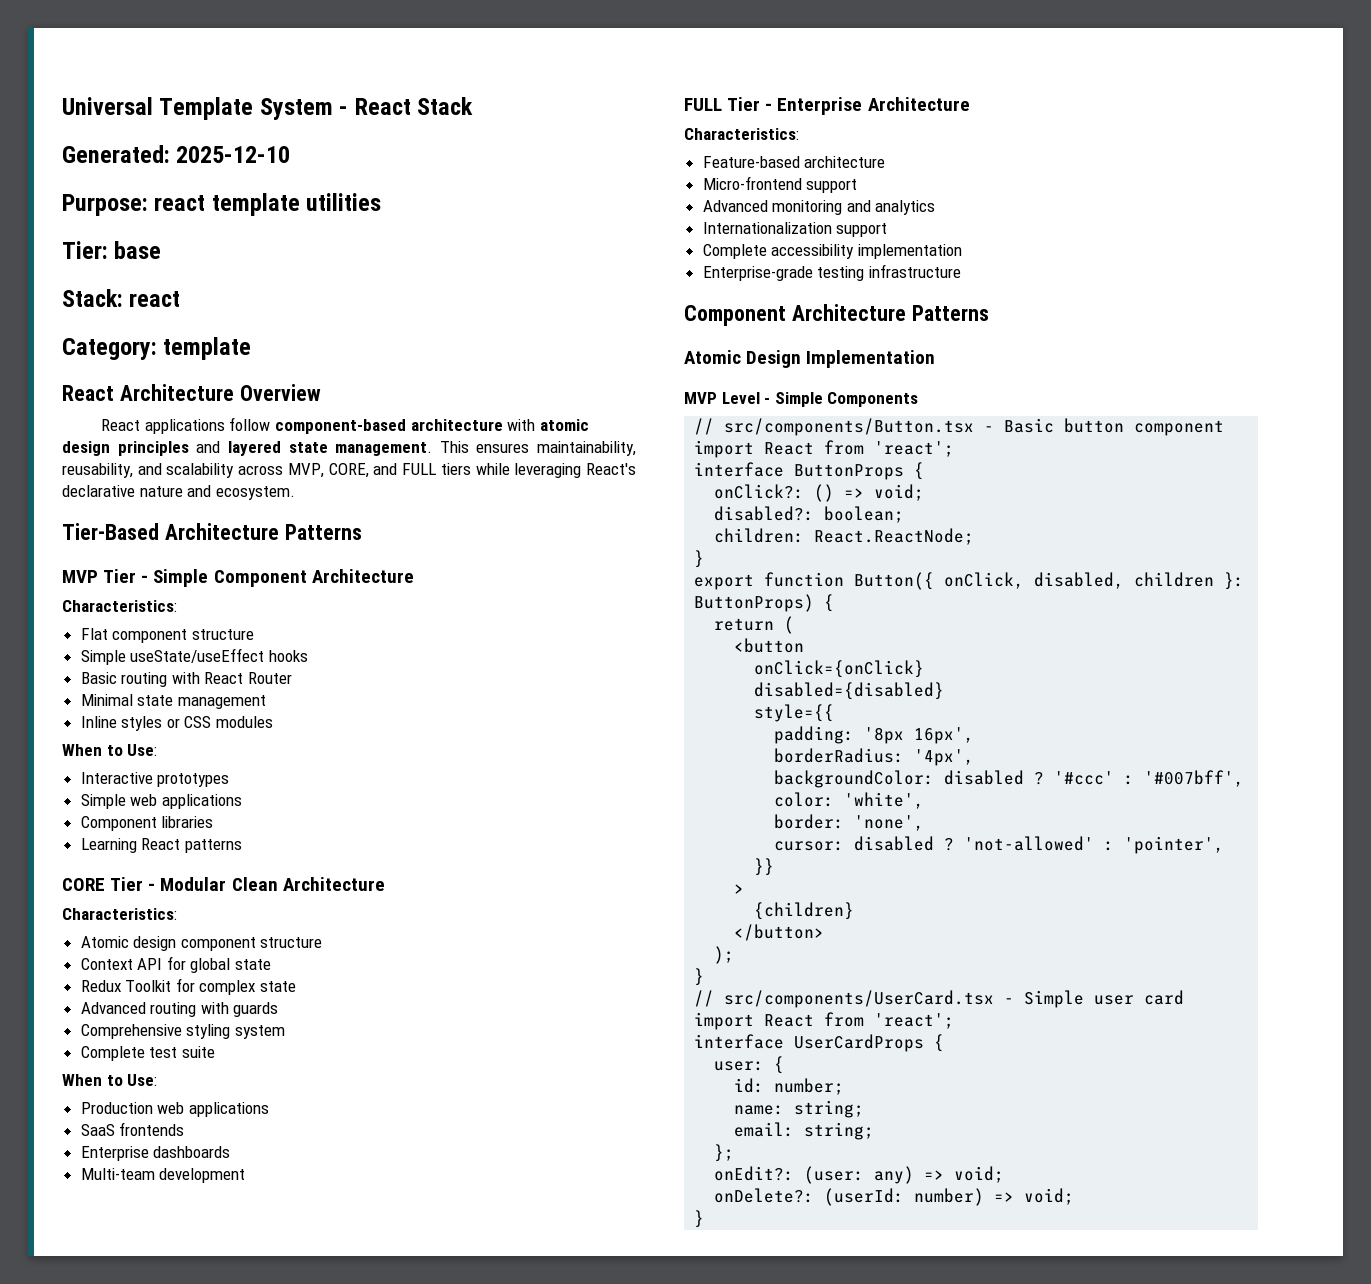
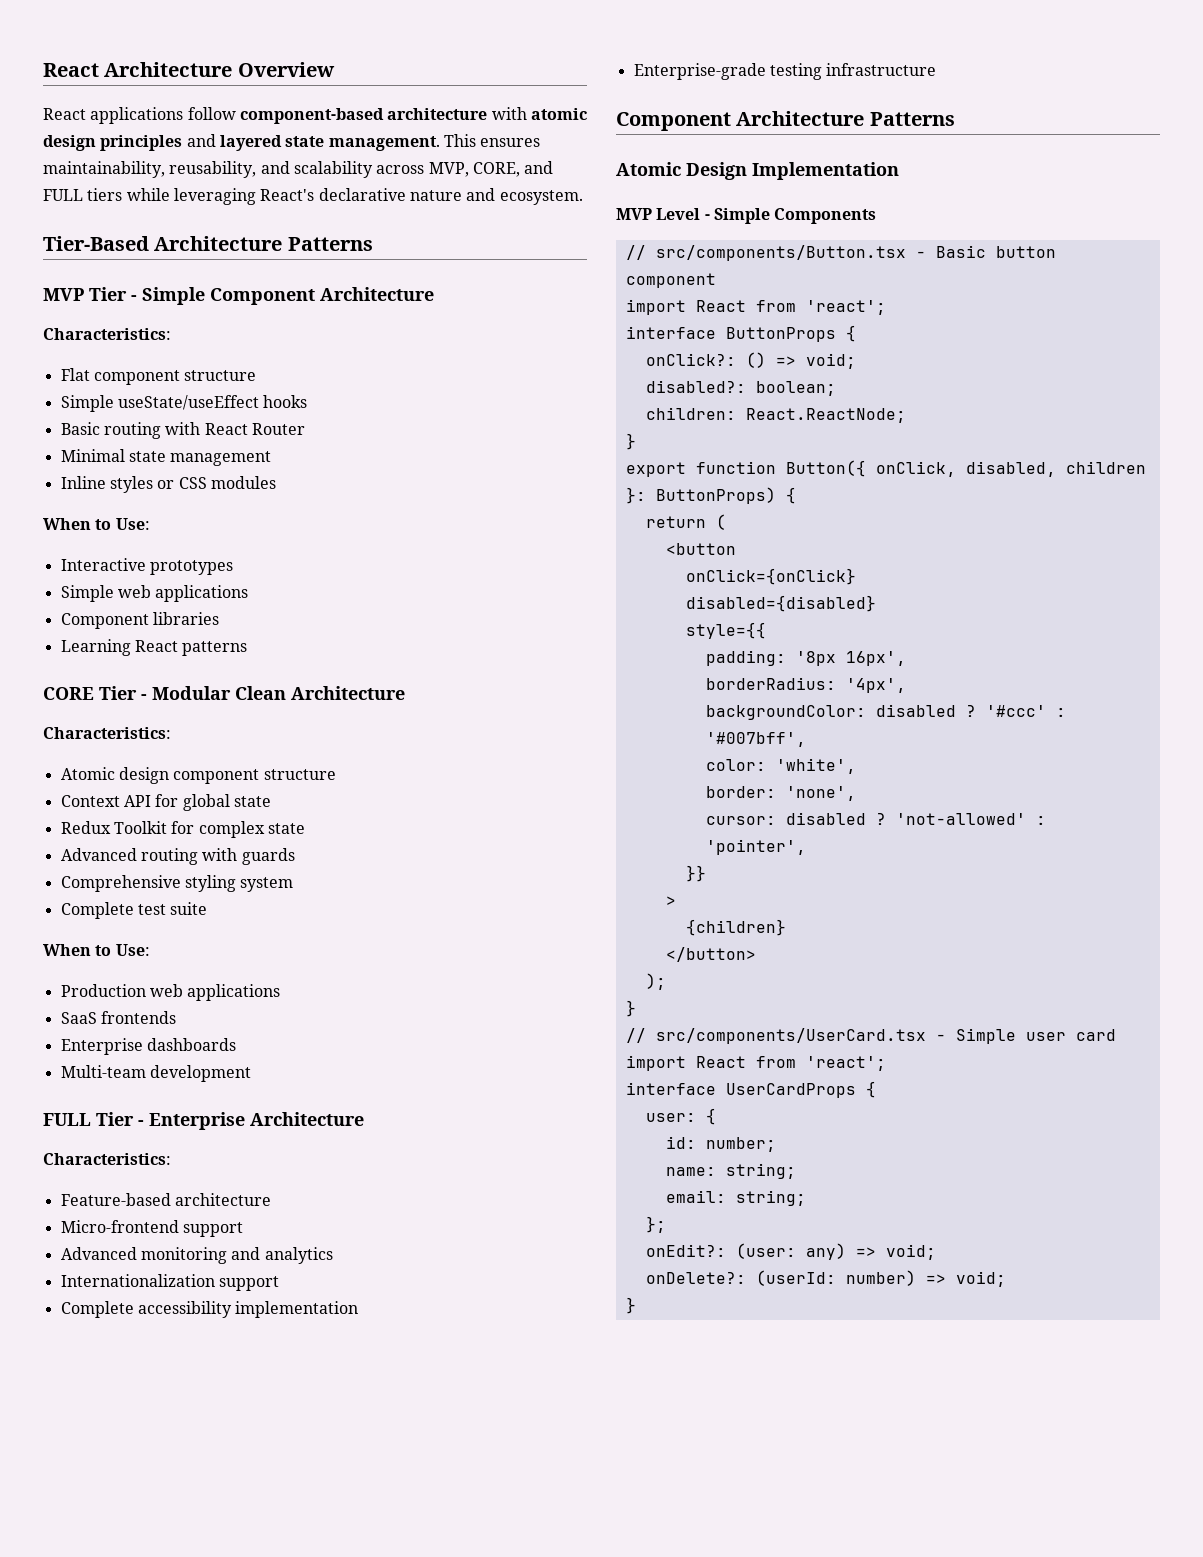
- Universal Template System - React Stack
- Generated: 2025-12-10
- Purpose: react template utilities
- Tier: base
- Stack: react
- Category: template

